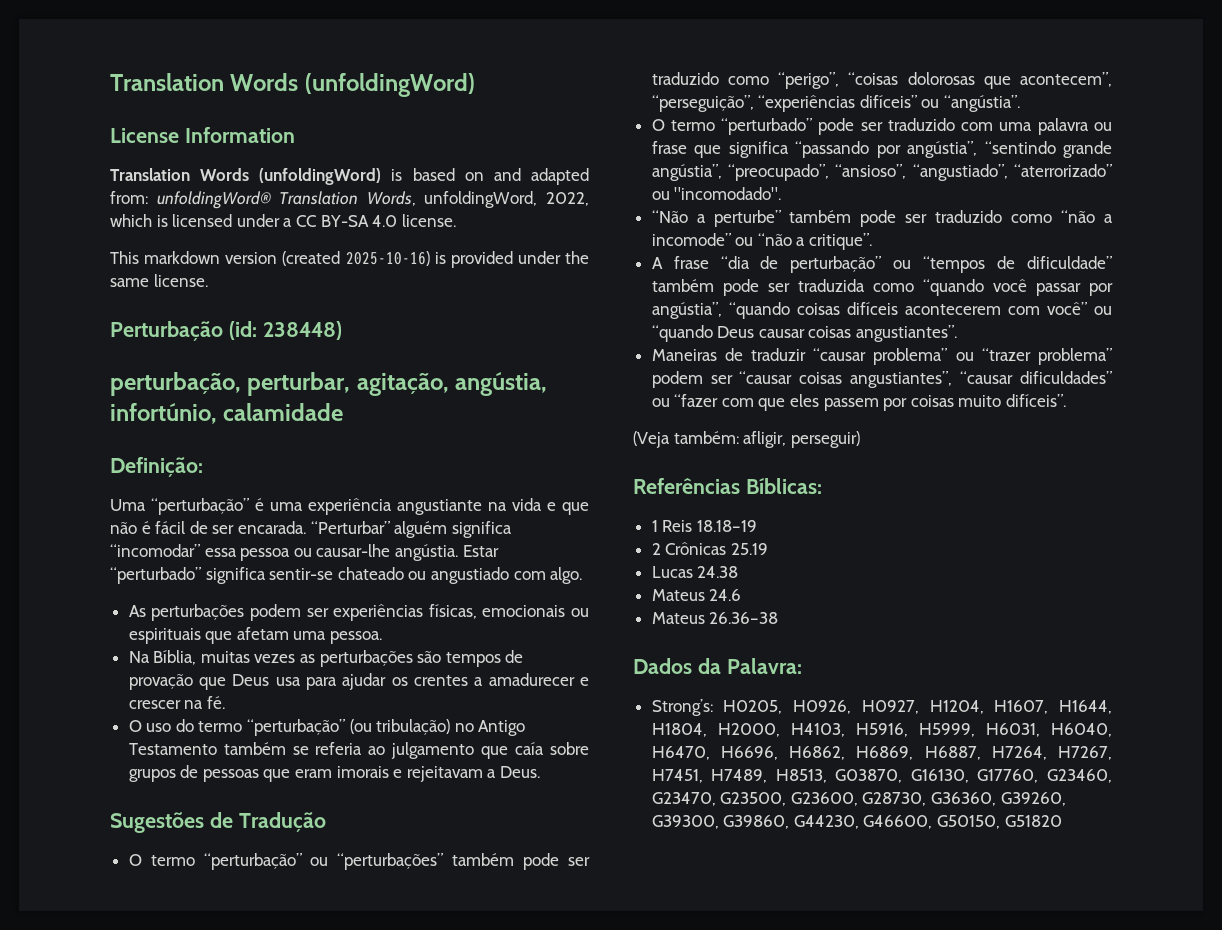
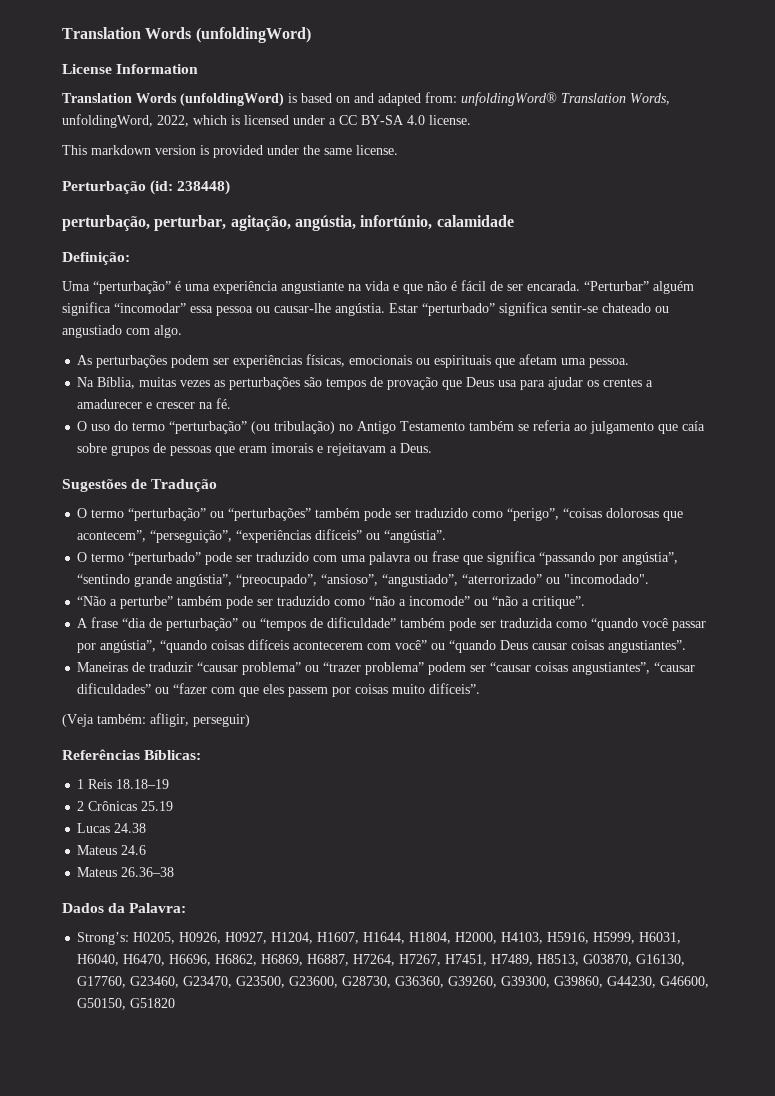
- This markdown version (created 2025-10-16) is provided under the same license.
+ This markdown version is provided under the same license.

